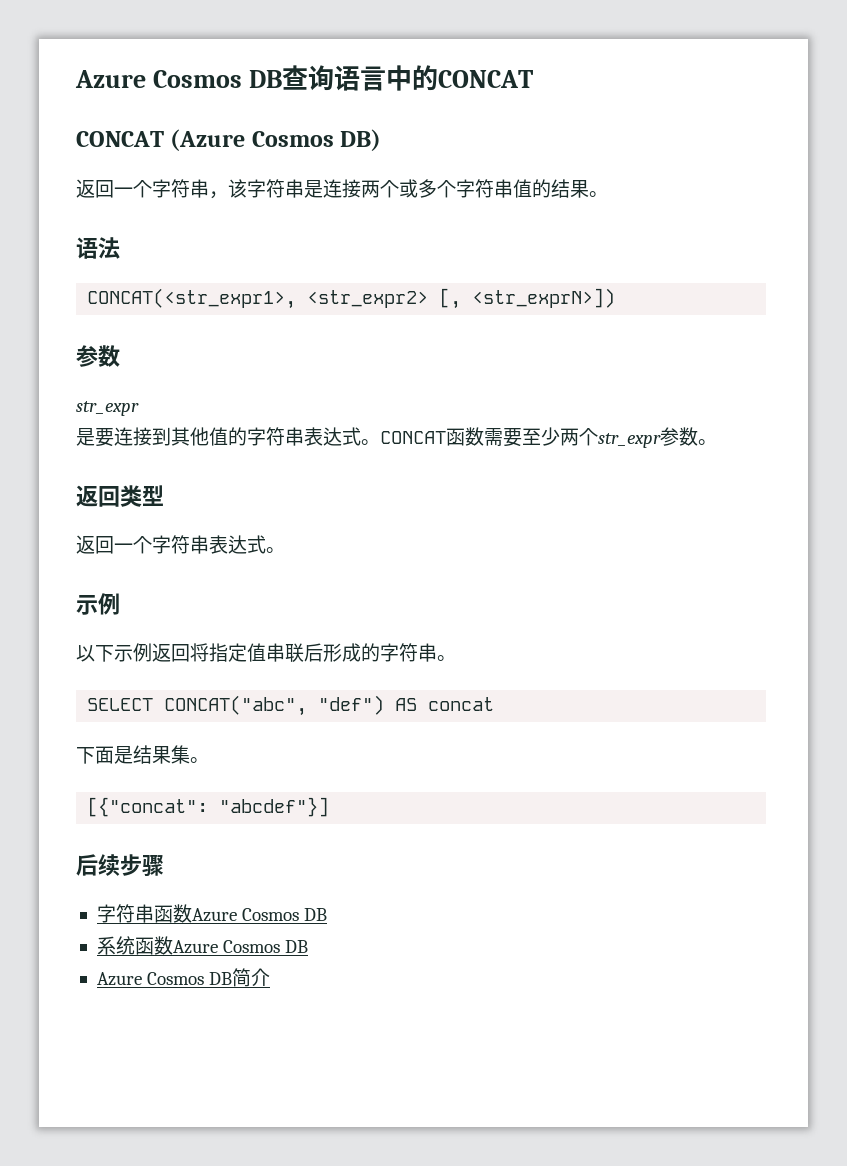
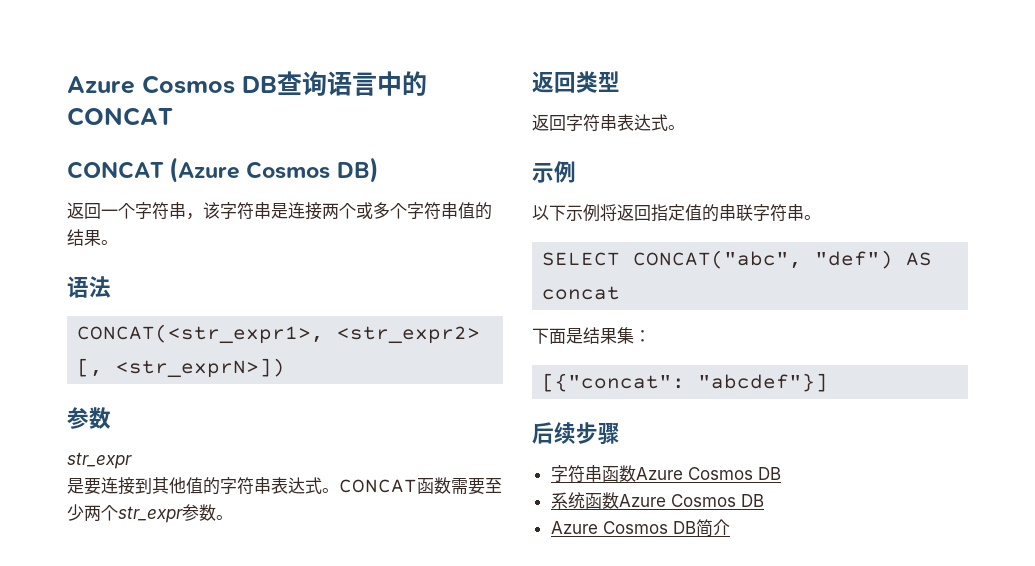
- 返回一个字符串表达式。
+ 返回字符串表达式。
- 以下示例返回将指定值串联后形成的字符串。
+ 以下示例将返回指定值的串联字符串。
- 下面是结果集。
+ 下面是结果集：

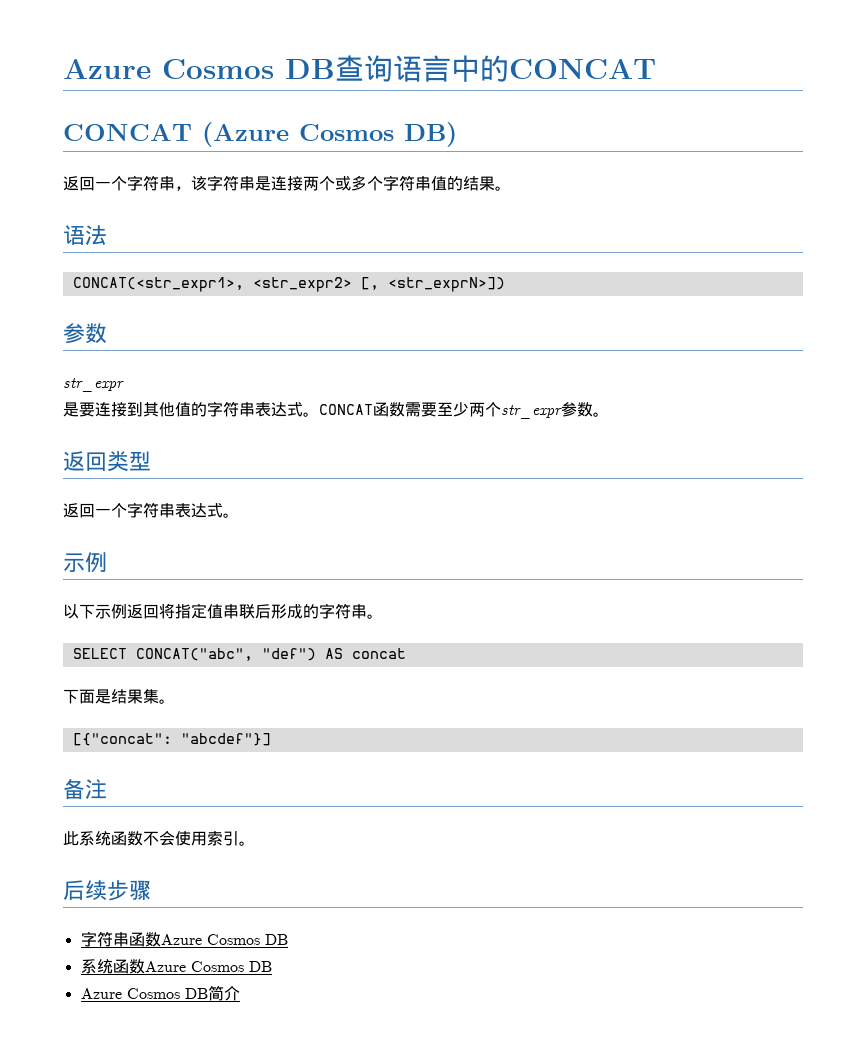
- 返回字符串表达式。
+ 返回一个字符串表达式。
- 以下示例将返回指定值的串联字符串。
+ 以下示例返回将指定值串联后形成的字符串。
- 下面是结果集：
+ 下面是结果集。
+ 备注
+ 此系统函数不会使用索引。

